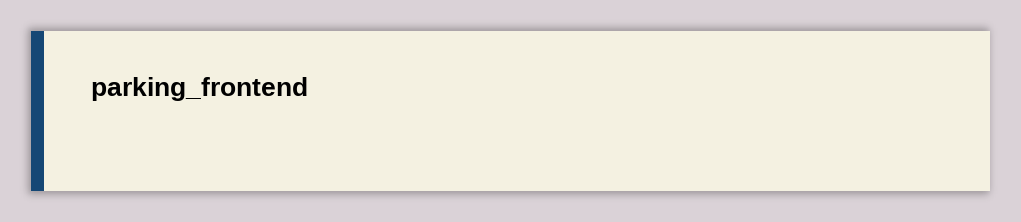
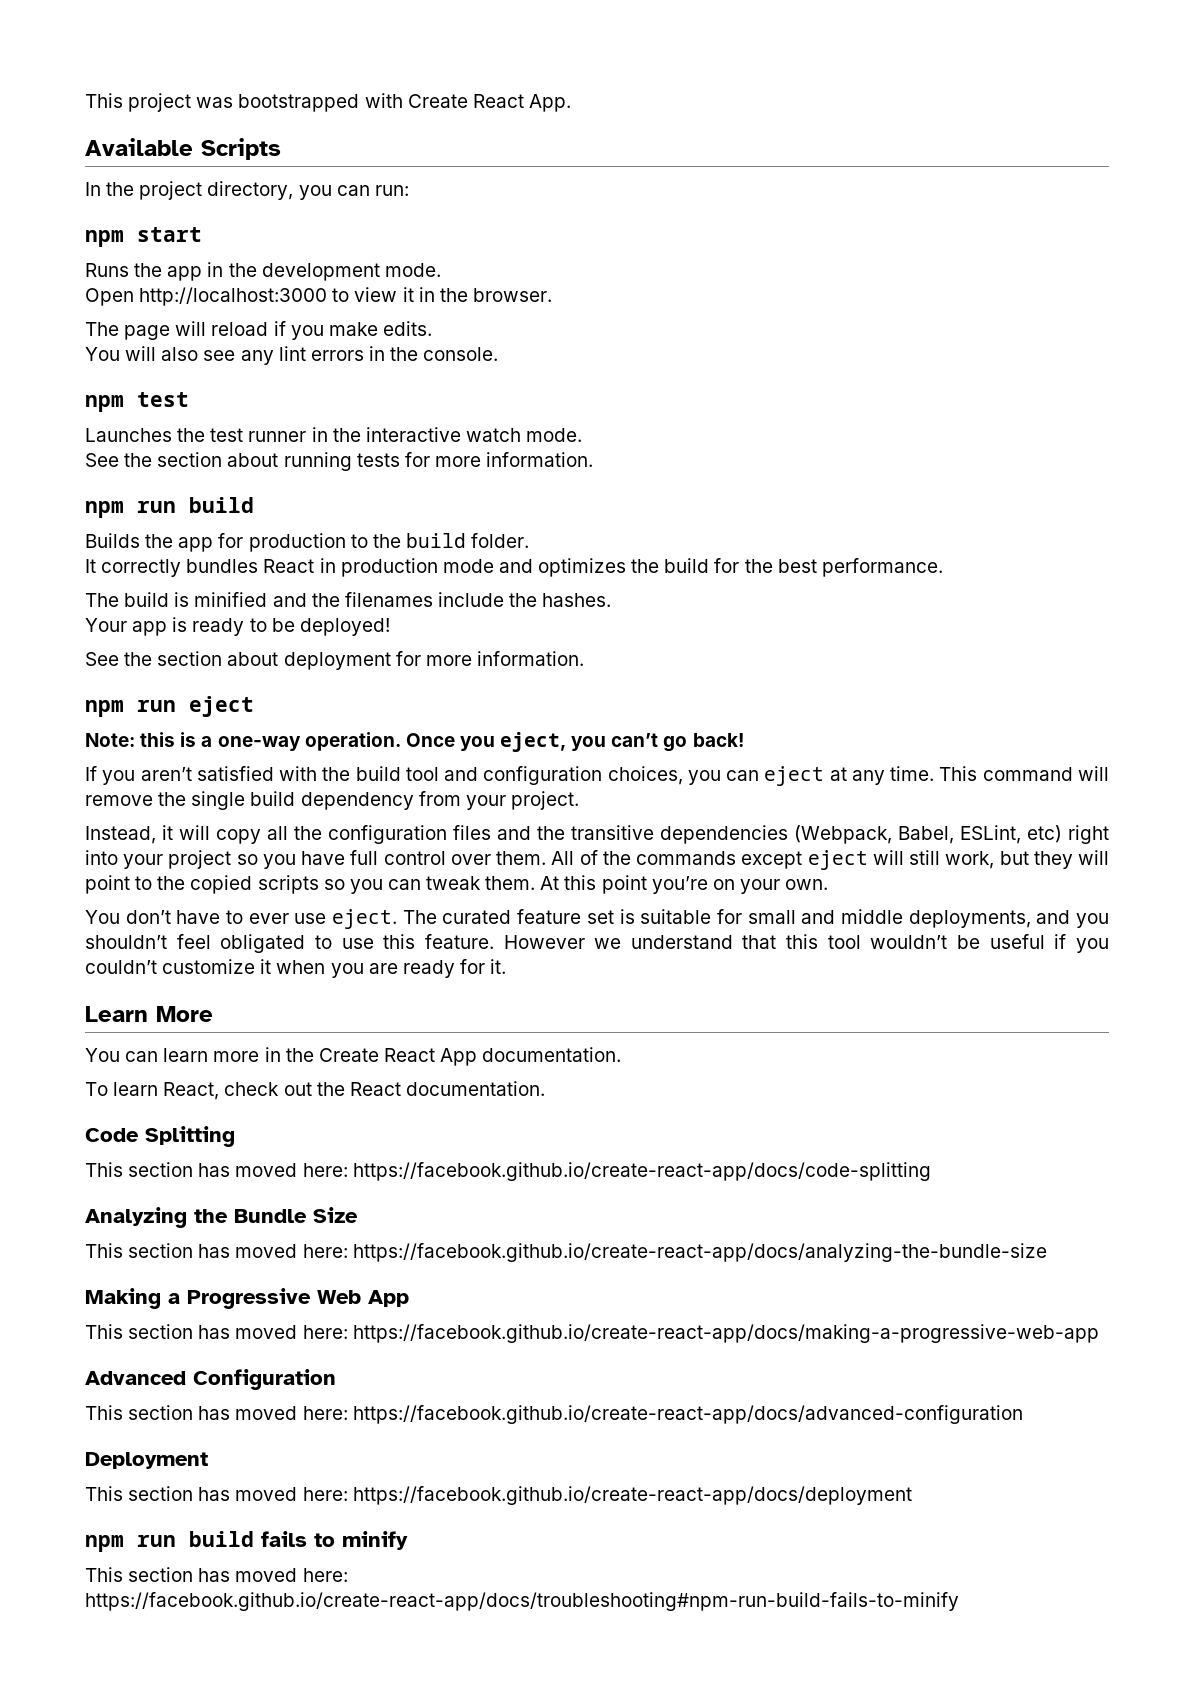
- parking_frontend
+ This project was bootstrapped with Create React App.
+ Available Scripts
+ In the project directory, you can run:
+ npm start
+ Runs the app in the development mode.
+ Open http://localhost:3000 to view it in the browser.
+ The page will reload if you make edits.
+ You will also see any lint errors in the console.
+ npm test
+ Launches the test runner in the interactive watch mode.
+ See the section about running tests for more information.
+ npm run build
+ Builds the app for production to the build folder.
+ It correctly bundles React in production mode and optimizes the build for the best performance.
+ The build is minified and the filenames include the hashes.
+ Your app is ready to be deployed!
+ See the section about deployment for more information.
+ npm run eject
+ Note: this is a one-way operation. Once you eject, you can’t go back!
+ If you aren’t satisfied with the build tool and configuration choices, you can eject at any time. This command will remove the single build dependency from your project.
+ Instead, it will copy all the configuration files and the transitive dependencies (Webpack, Babel, ESLint, etc) right into your project so you have full control over them. All of the commands except eject will still work, but they will point to the copied scripts so you can tweak them. At this point you’re on your own.
+ You don’t have to ever use eject. The curated feature set is suitable for small and middle deployments, and you shouldn’t feel obligated to use this feature. However we understand that this tool wouldn’t be useful if you couldn’t customize it when you are ready for it.
+ Learn More
+ You can learn more in the Create React App documentation.
+ To learn React, check out the React documentation.
+ Code Splitting
+ This section has moved here: https://facebook.github.io/create-react-app/docs/code-splitting
+ Analyzing the Bundle Size
+ This section has moved here: https://facebook.github.io/create-react-app/docs/analyzing-the-bundle-size
+ Making a Progressive Web App
+ This section has moved here: https://facebook.github.io/create-react-app/docs/making-a-progressive-web-app
+ Advanced Configuration
+ This section has moved here: https://facebook.github.io/create-react-app/docs/advanced-configuration
+ Deployment
+ This section has moved here: https://facebook.github.io/create-react-app/docs/deployment
+ npm run build fails to minify
+ This section has moved here: https://facebook.github.io/create-react-app/docs/troubleshooting#npm-run-build-fails-to-minify

